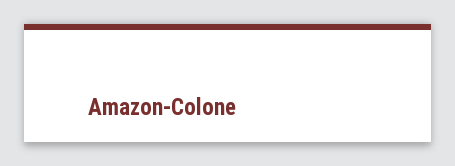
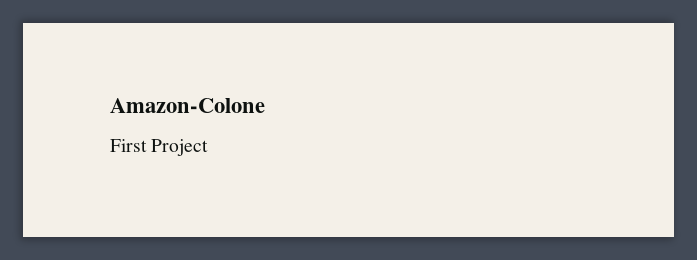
+ First Project

